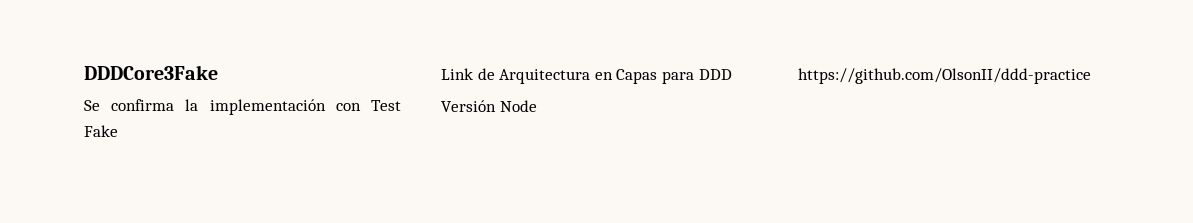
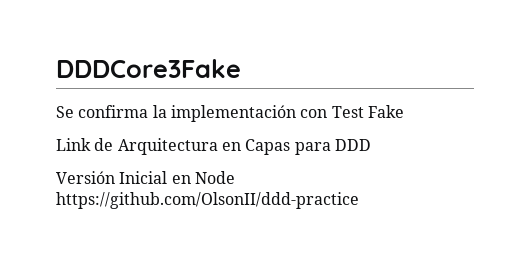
- Versión Node https://github.com/OlsonII/ddd-practice
+ Versión Inicial en Node https://github.com/OlsonII/ddd-practice

